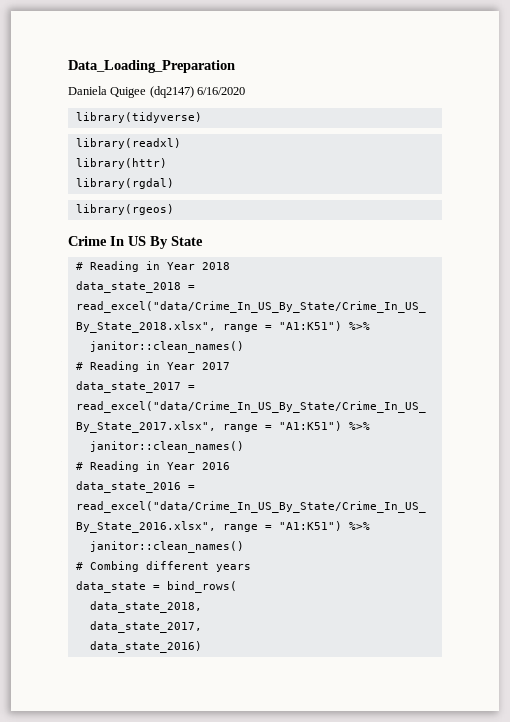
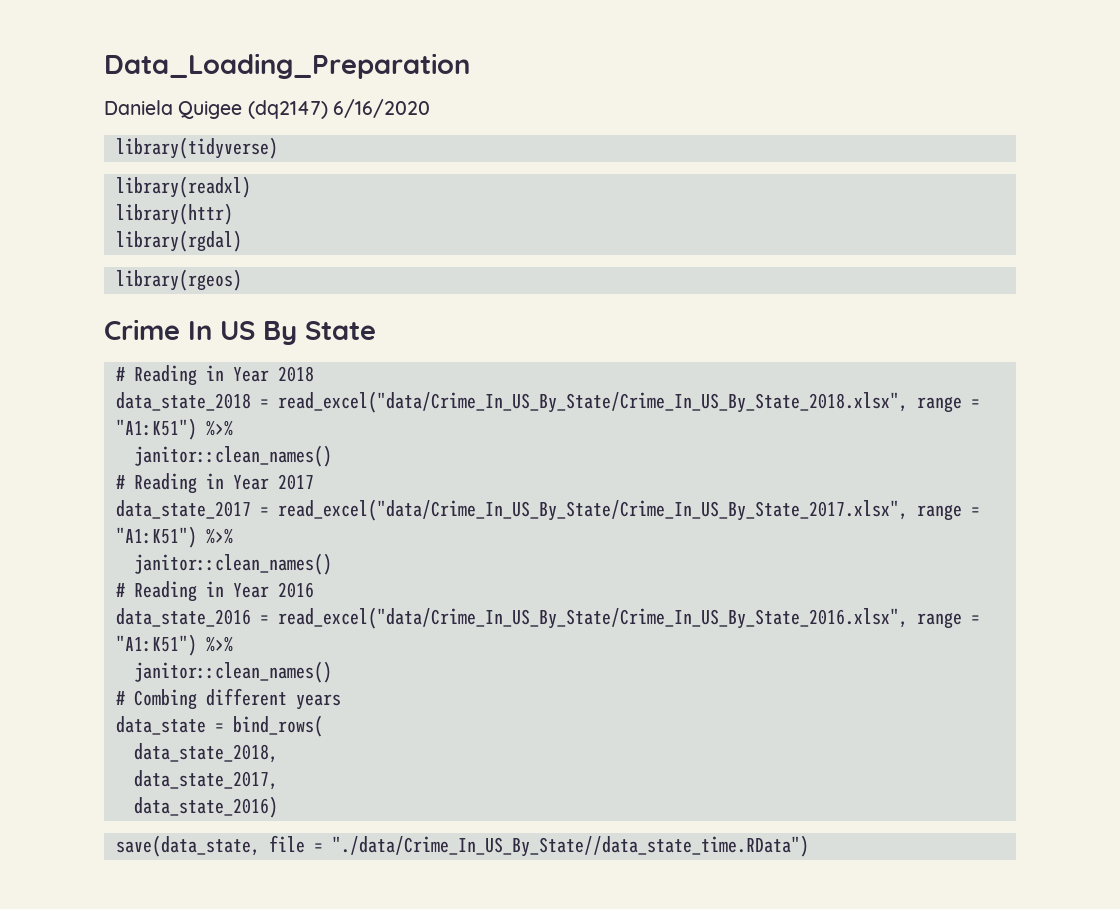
+ save(data_state, file = "./data/Crime_In_US_By_State//data_state_time.RData")

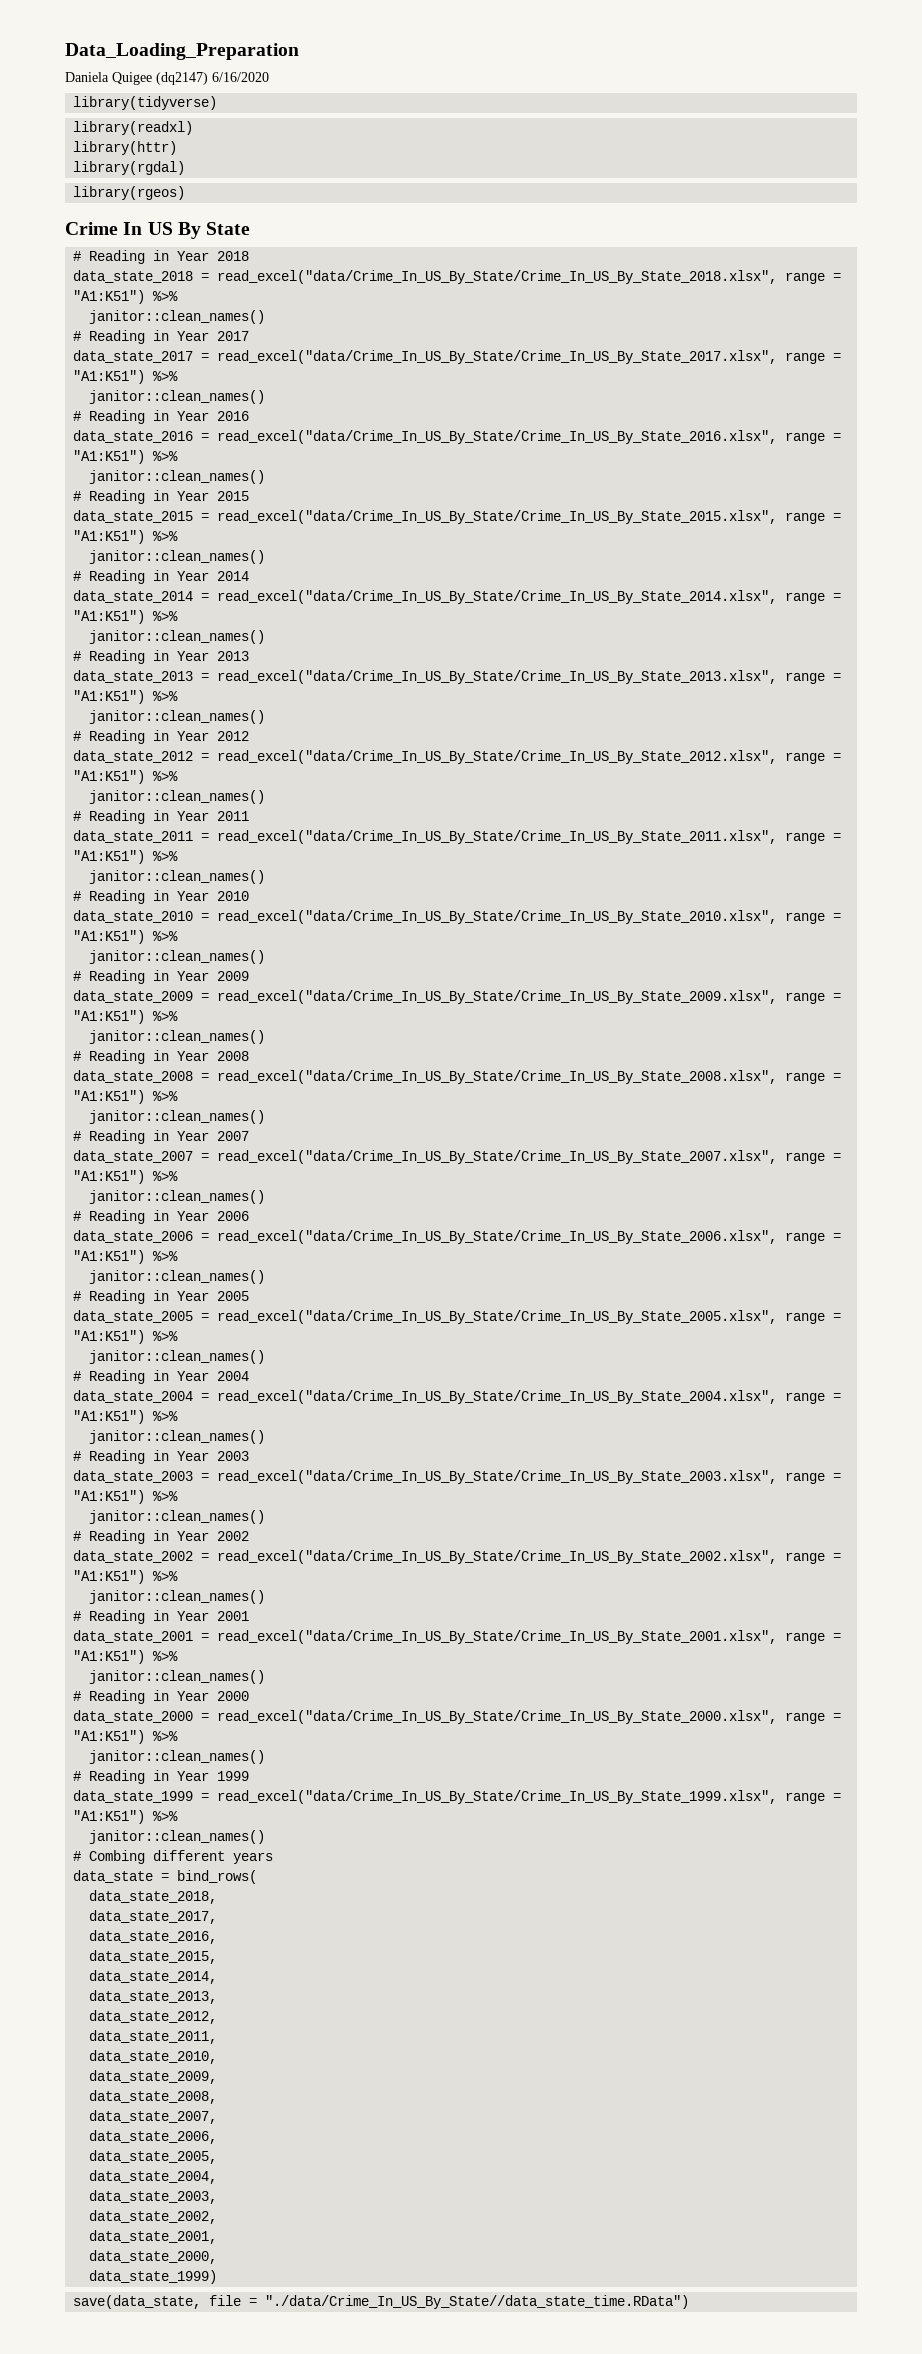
+ # Reading in Year 2015
+ data_state_2015 = read_excel("data/Crime_In_US_By_State/Crime_In_US_By_State_2015.xlsx", range = "A1:K51") %>%
+ janitor::clean_names()
+ # Reading in Year 2014
+ data_state_2014 = read_excel("data/Crime_In_US_By_State/Crime_In_US_By_State_2014.xlsx", range = "A1:K51") %>%
+ janitor::clean_names()
+ # Reading in Year 2013
+ data_state_2013 = read_excel("data/Crime_In_US_By_State/Crime_In_US_By_State_2013.xlsx", range = "A1:K51") %>%
+ janitor::clean_names()
+ # Reading in Year 2012
+ data_state_2012 = read_excel("data/Crime_In_US_By_State/Crime_In_US_By_State_2012.xlsx", range = "A1:K51") %>%
+ janitor::clean_names()
+ # Reading in Year 2011
+ data_state_2011 = read_excel("data/Crime_In_US_By_State/Crime_In_US_By_State_2011.xlsx", range = "A1:K51") %>%
+ janitor::clean_names()
+ # Reading in Year 2010
+ data_state_2010 = read_excel("data/Crime_In_US_By_State/Crime_In_US_By_State_2010.xlsx", range = "A1:K51") %>%
+ janitor::clean_names()
+ # Reading in Year 2009
+ data_state_2009 = read_excel("data/Crime_In_US_By_State/Crime_In_US_By_State_2009.xlsx", range = "A1:K51") %>%
+ janitor::clean_names()
+ # Reading in Year 2008
+ data_state_2008 = read_excel("data/Crime_In_US_By_State/Crime_In_US_By_State_2008.xlsx", range = "A1:K51") %>%
+ janitor::clean_names()
+ # Reading in Year 2007
+ data_state_2007 = read_excel("data/Crime_In_US_By_State/Crime_In_US_By_State_2007.xlsx", range = "A1:K51") %>%
+ janitor::clean_names()
+ # Reading in Year 2006
+ data_state_2006 = read_excel("data/Crime_In_US_By_State/Crime_In_US_By_State_2006.xlsx", range = "A1:K51") %>%
+ janitor::clean_names()
+ # Reading in Year 2005
+ data_state_2005 = read_excel("data/Crime_In_US_By_State/Crime_In_US_By_State_2005.xlsx", range = "A1:K51") %>%
+ janitor::clean_names()
+ # Reading in Year 2004
+ data_state_2004 = read_excel("data/Crime_In_US_By_State/Crime_In_US_By_State_2004.xlsx", range = "A1:K51") %>%
+ janitor::clean_names()
+ # Reading in Year 2003
+ data_state_2003 = read_excel("data/Crime_In_US_By_State/Crime_In_US_By_State_2003.xlsx", range = "A1:K51") %>%
+ janitor::clean_names()
+ # Reading in Year 2002
+ data_state_2002 = read_excel("data/Crime_In_US_By_State/Crime_In_US_By_State_2002.xlsx", range = "A1:K51") %>%
+ janitor::clean_names()
+ # Reading in Year 2001
+ data_state_2001 = read_excel("data/Crime_In_US_By_State/Crime_In_US_By_State_2001.xlsx", range = "A1:K51") %>%
+ janitor::clean_names()
+ # Reading in Year 2000
+ data_state_2000 = read_excel("data/Crime_In_US_By_State/Crime_In_US_By_State_2000.xlsx", range = "A1:K51") %>%
+ janitor::clean_names()
+ # Reading in Year 1999
+ data_state_1999 = read_excel("data/Crime_In_US_By_State/Crime_In_US_By_State_1999.xlsx", range = "A1:K51") %>%
+ janitor::clean_names()
- data_state_2016)
+ data_state_2016,
+ data_state_2015,
+ data_state_2014,
+ data_state_2013,
+ data_state_2012,
+ data_state_2011,
+ data_state_2010,
+ data_state_2009,
+ data_state_2008,
+ data_state_2007,
+ data_state_2006,
+ data_state_2005,
+ data_state_2004,
+ data_state_2003,
+ data_state_2002,
+ data_state_2001,
+ data_state_2000,
+ data_state_1999)

